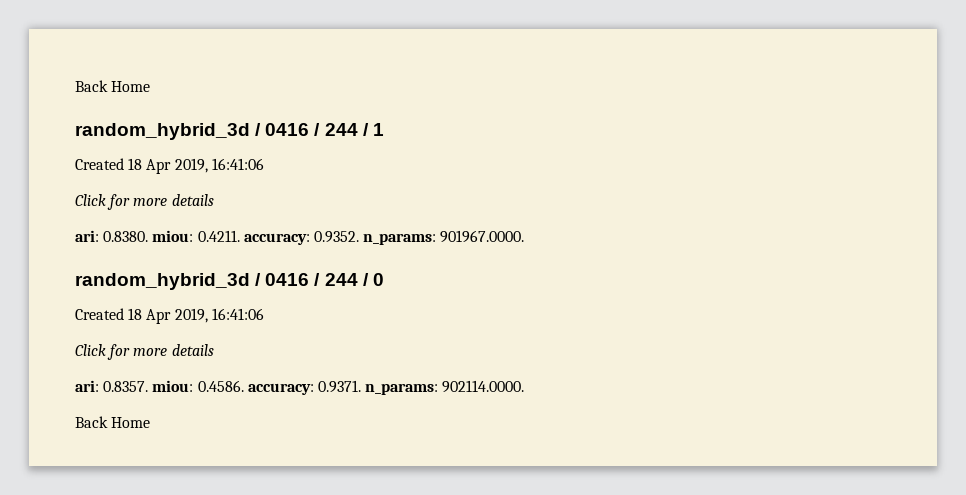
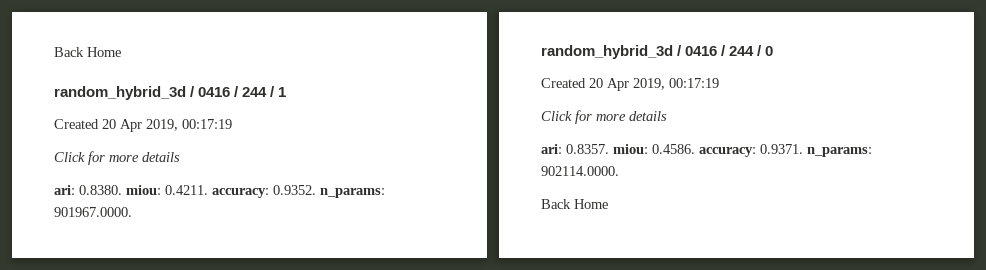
  random_hybrid_3d / 0416 / 244 / 1
- Created 18 Apr 2019, 16:41:06
+ Created 20 Apr 2019, 00:17:19
  random_hybrid_3d / 0416 / 244 / 0
- Created 18 Apr 2019, 16:41:06
+ Created 20 Apr 2019, 00:17:19

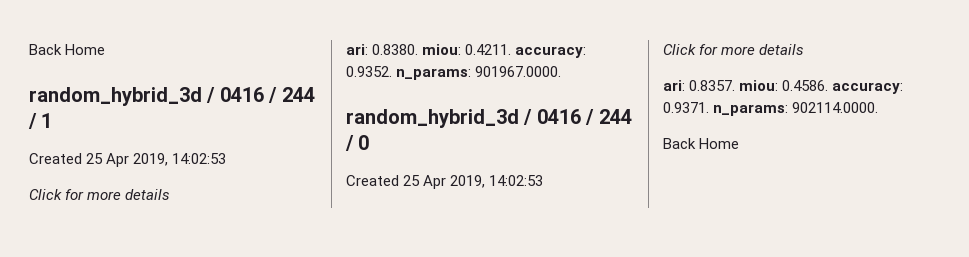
  random_hybrid_3d / 0416 / 244 / 1
- Created 20 Apr 2019, 00:17:19
+ Created 25 Apr 2019, 14:02:53
  random_hybrid_3d / 0416 / 244 / 0
- Created 20 Apr 2019, 00:17:19
+ Created 25 Apr 2019, 14:02:53

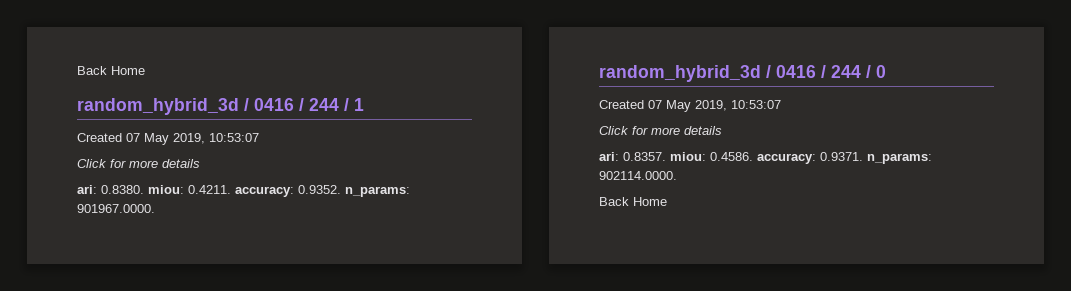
  random_hybrid_3d / 0416 / 244 / 1
- Created 25 Apr 2019, 14:02:53
+ Created 07 May 2019, 10:53:07
  random_hybrid_3d / 0416 / 244 / 0
- Created 25 Apr 2019, 14:02:53
+ Created 07 May 2019, 10:53:07

